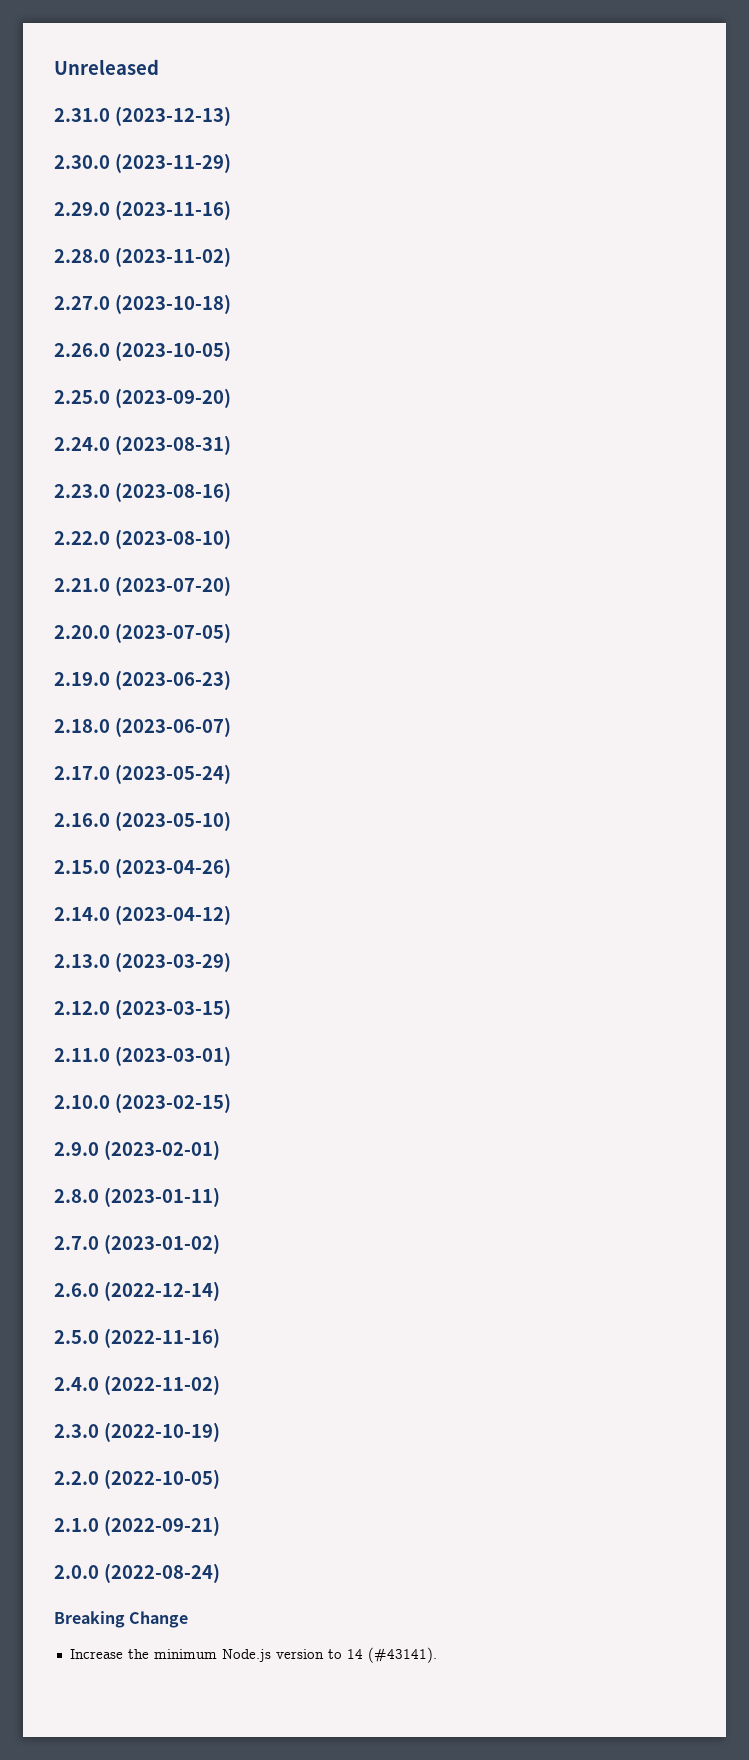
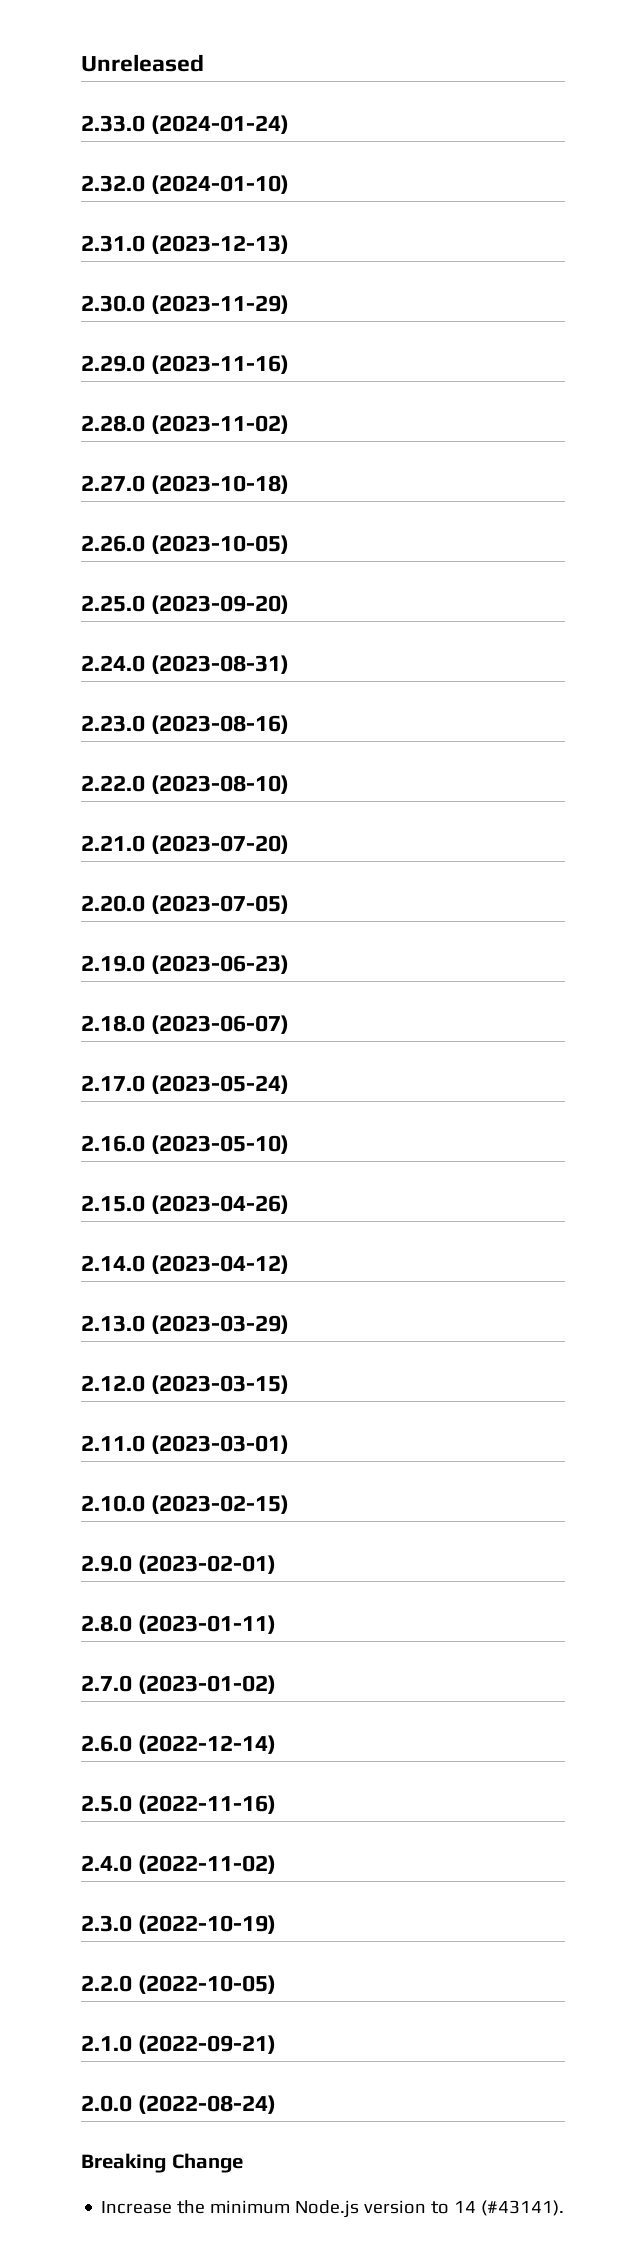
+ 2.33.0 (2024-01-24)
+ 2.32.0 (2024-01-10)

